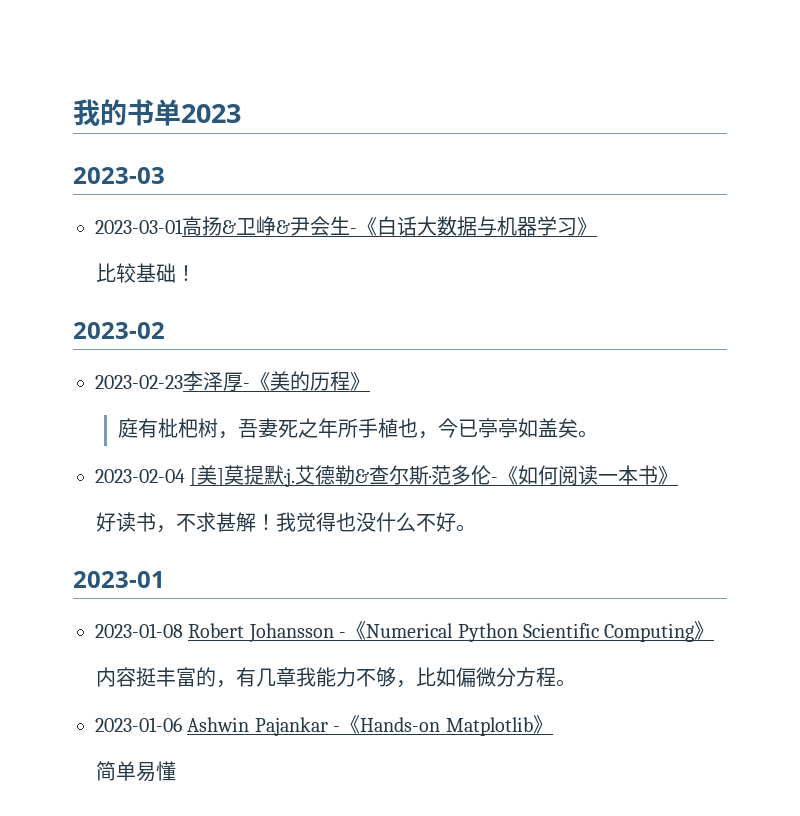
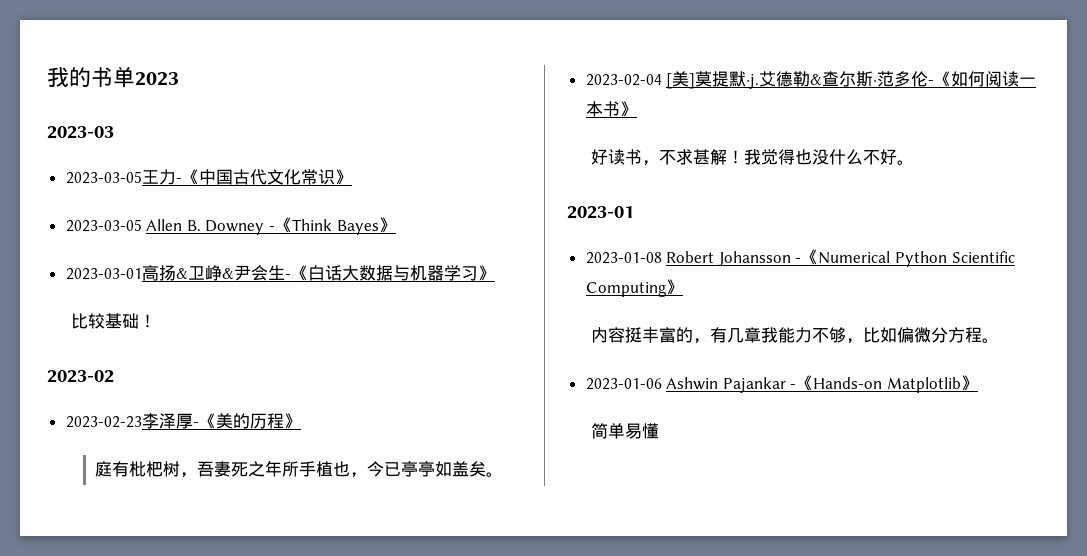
+ 2023-03-05王力-《中国古代文化常识》
+ 2023-03-05 Allen B. Downey -《Think Bayes》

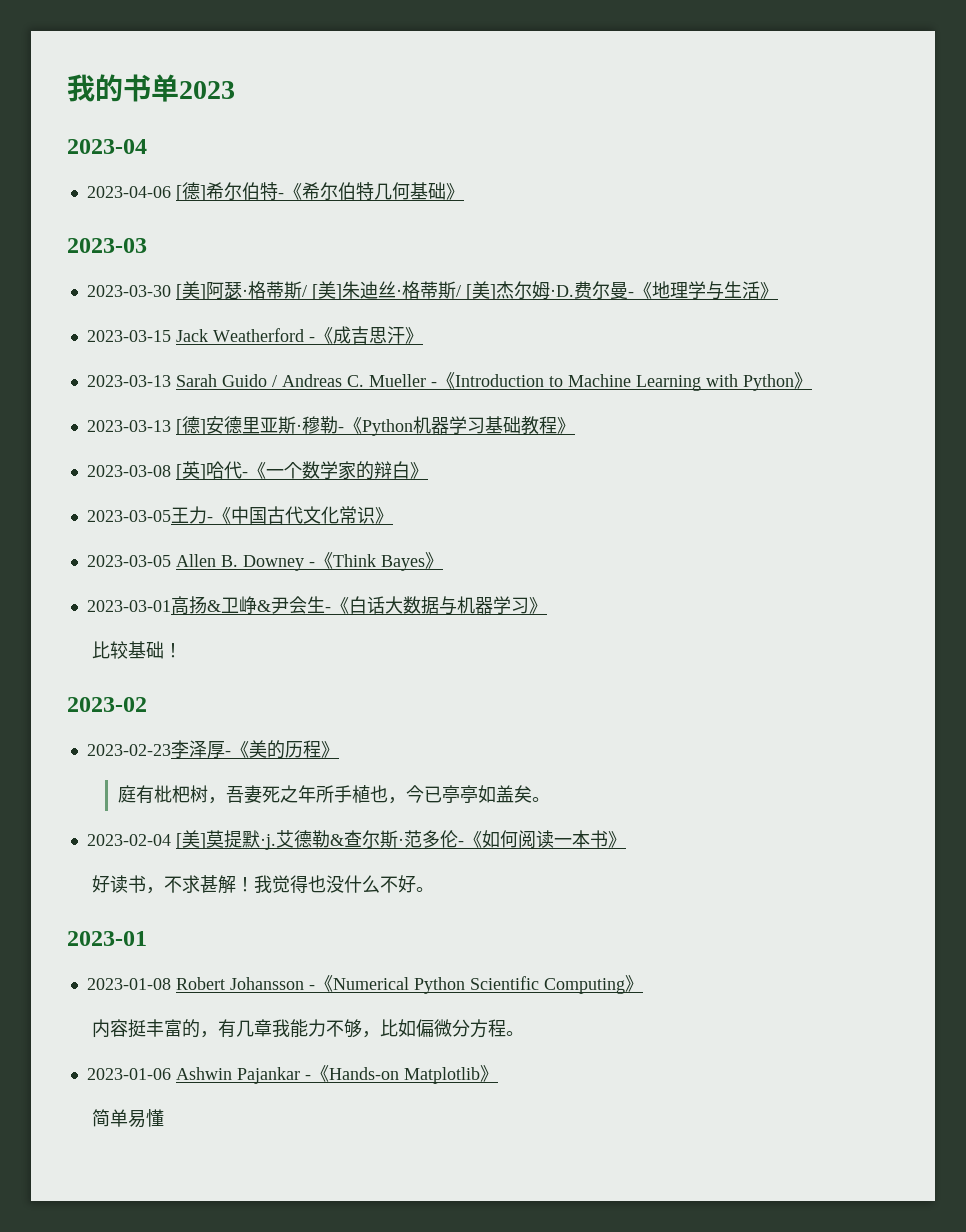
+ 2023-04
+ 2023-04-06 [德]希尔伯特-《希尔伯特几何基础》
  2023-03
+ 2023-03-30 [美]阿瑟·格蒂斯/ [美]朱迪丝·格蒂斯/ [美]杰尔姆·D.费尔曼-《地理学与生活》
+ 2023-03-15 Jack Weatherford -《成吉思汗》
+ 2023-03-13 Sarah Guido / Andreas C. Mueller -《Introduction to Machine Learning with Python》
+ 2023-03-13 [德]安德里亚斯·穆勒-《Python机器学习基础教程》
+ 2023-03-08 [英]哈代-《一个数学家的辩白》

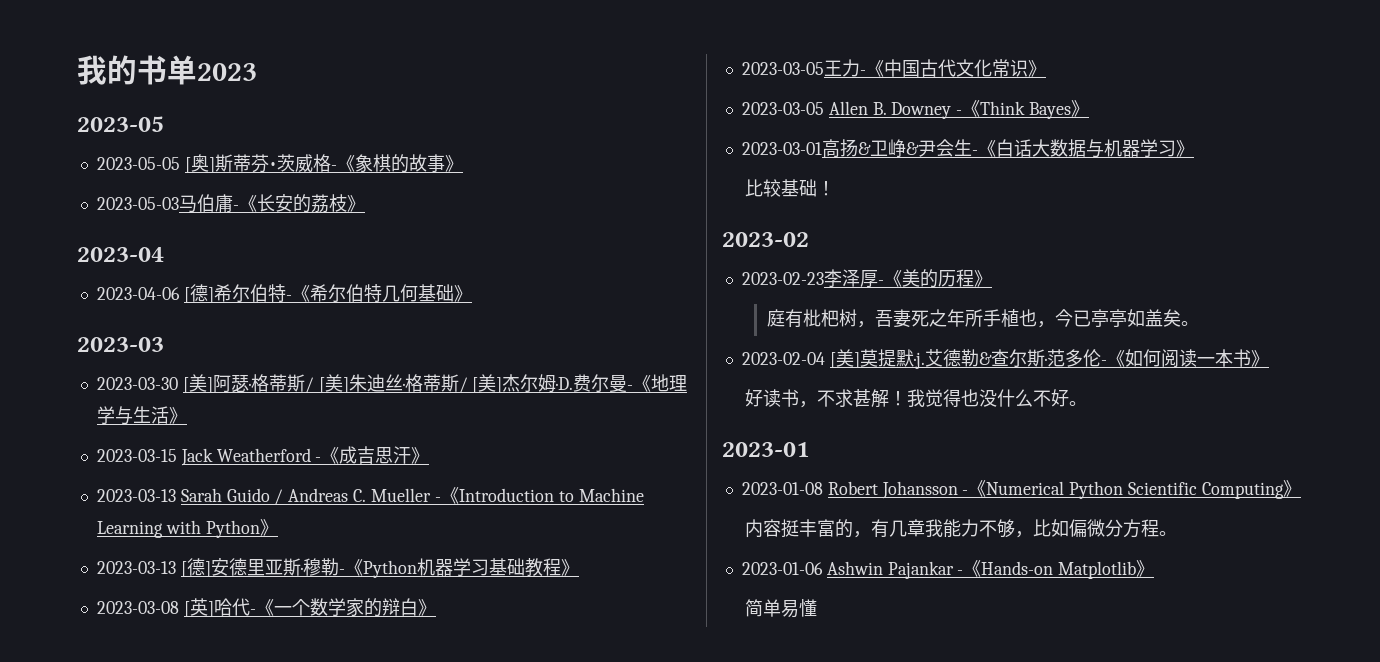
+ 2023-05
+ 2023-05-05 [奥]斯蒂芬•茨威格-《象棋的故事》
+ 2023-05-03马伯庸-《长安的荔枝》

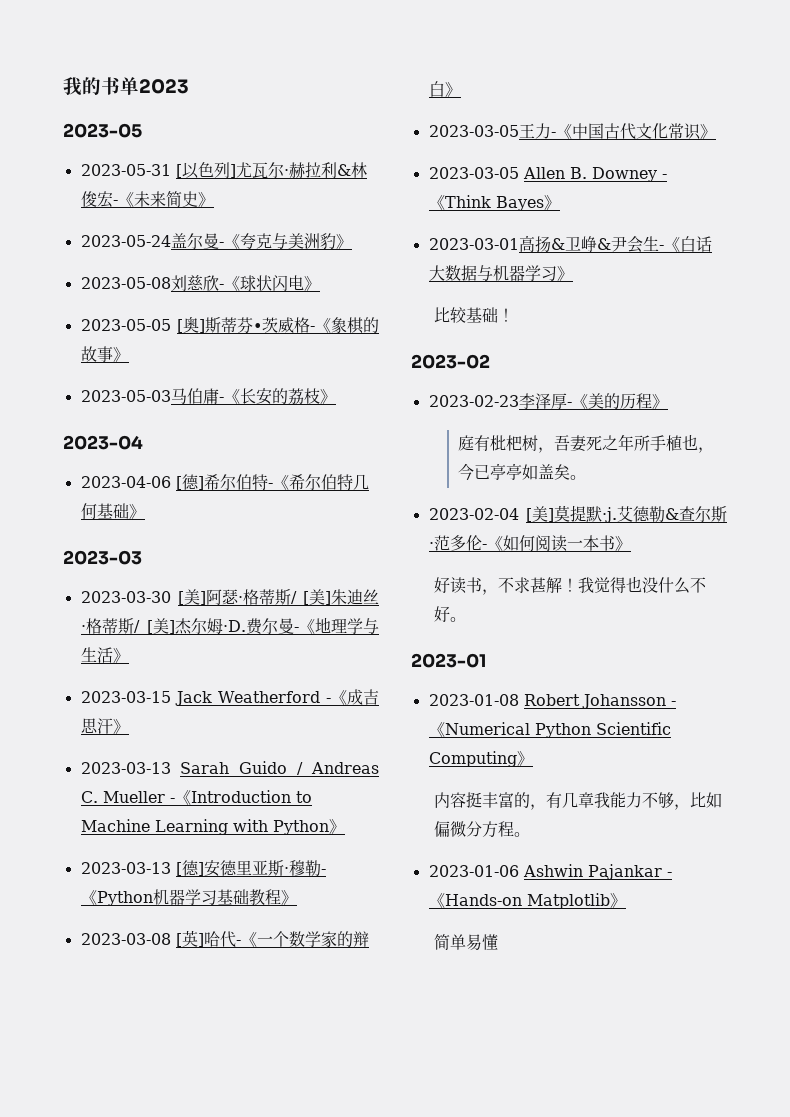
+ 2023-05-31 [以色列]尤瓦尔·赫拉利&林俊宏-《未来简史》
+ 2023-05-24盖尔曼-《夸克与美洲豹》
+ 2023-05-08刘慈欣-《球状闪电》

